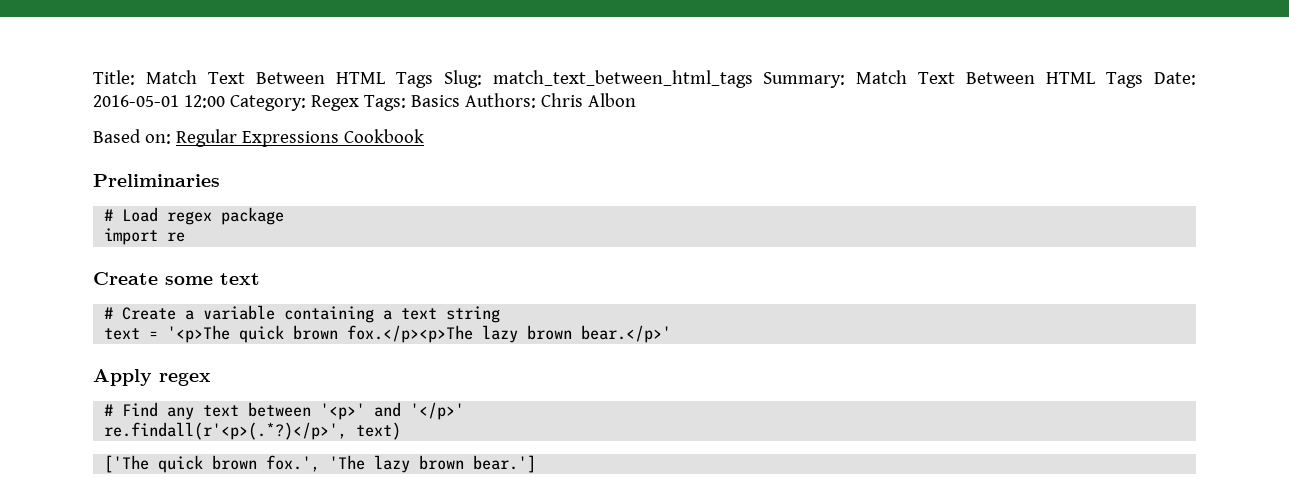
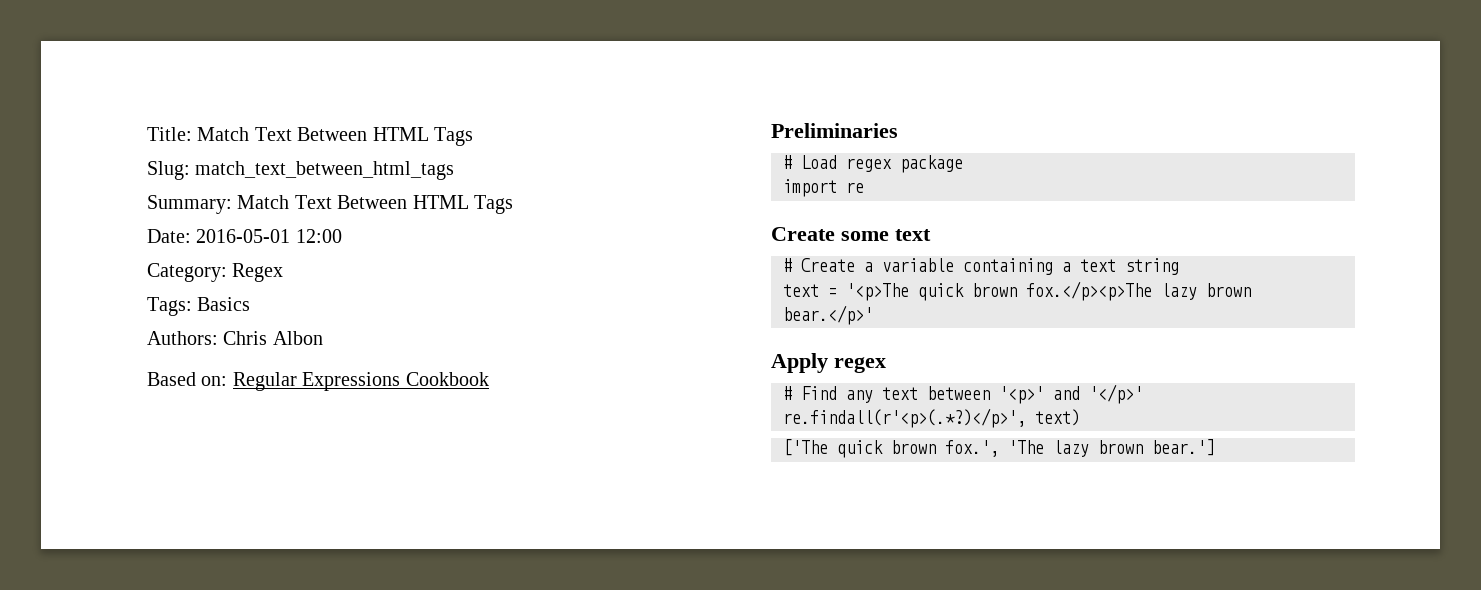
- Title: Match Text Between HTML Tags Slug: match_text_between_html_tags Summary: Match Text Between HTML Tags Date: 2016-05-01 12:00 Category: Regex Tags: Basics Authors: Chris Albon
+ Title: Match Text Between HTML Tags
+ Slug: match_text_between_html_tags
+ Summary: Match Text Between HTML Tags
+ Date: 2016-05-01 12:00
+ Category: Regex
+ Tags: Basics
+ Authors: Chris Albon

